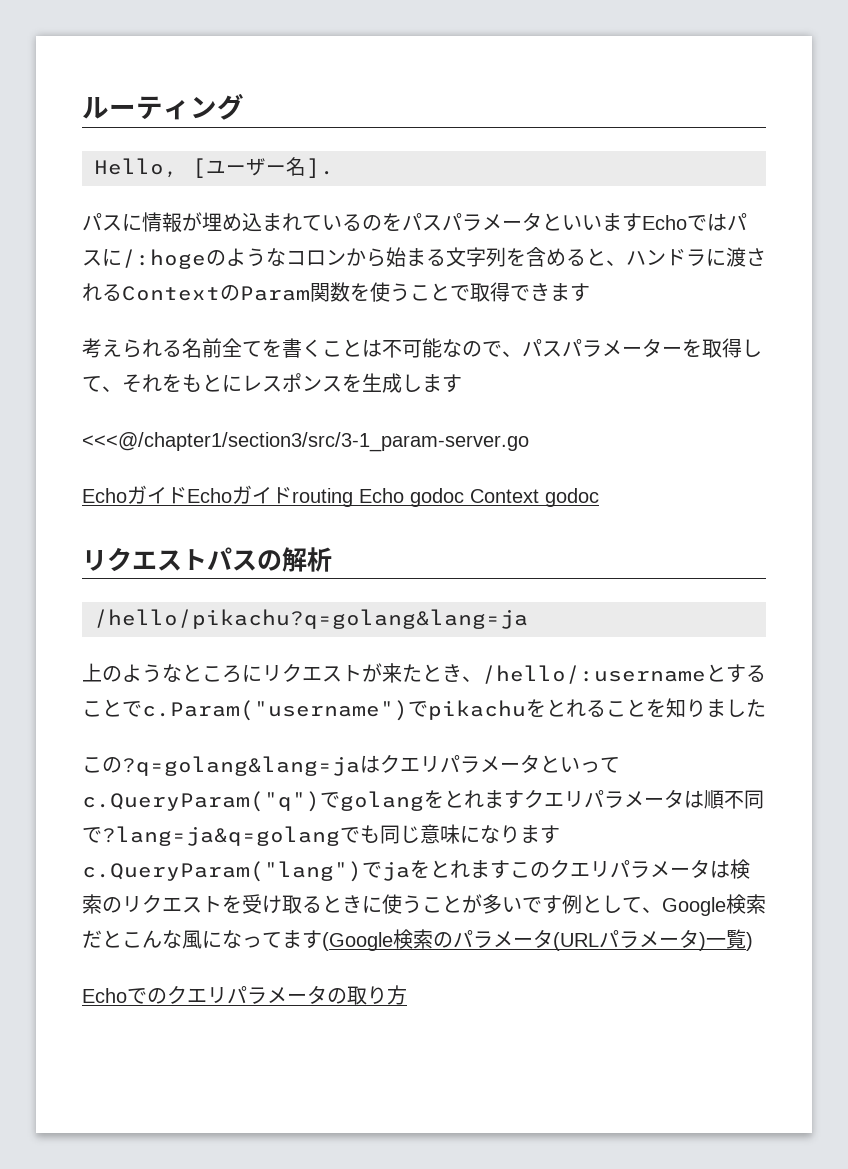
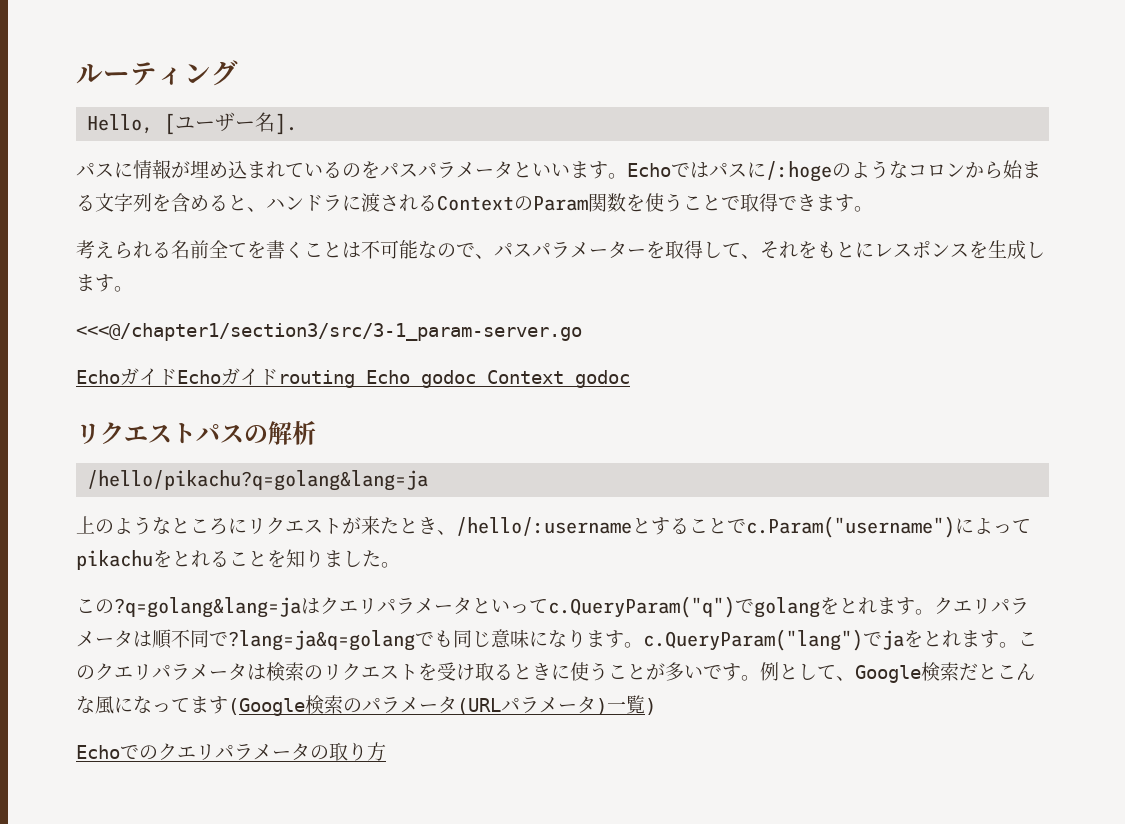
- パスに情報が埋め込まれているのをパスパラメータといいますEchoではパスに/:hogeのようなコロンから始まる文字列を含めると、ハンドラに渡されるContextのParam関数を使うことで取得できます
+ パスに情報が埋め込まれているのをパスパラメータといいます。Echoではパスに/:hogeのようなコロンから始まる文字列を含めると、ハンドラに渡されるContextのParam関数を使うことで取得できます。
- 考えられる名前全てを書くことは不可能なので、パスパラメーターを取得して、それをもとにレスポンスを生成します
+ 考えられる名前全てを書くことは不可能なので、パスパラメーターを取得して、それをもとにレスポンスを生成します。
- 上のようなところにリクエストが来たとき、/hello/:usernameとすることでc.Param("username")でpikachuをとれることを知りました
+ 上のようなところにリクエストが来たとき、/hello/:usernameとすることでc.Param("username")によってpikachuをとれることを知りました。
- この?q=golang&lang=jaはクエリパラメータといってc.QueryParam("q")でgolangをとれますクエリパラメータは順不同で?lang=ja&q=golangでも同じ意味になりますc.QueryParam("lang")でjaをとれますこのクエリパラメータは検索のリクエストを受け取るときに使うことが多いです例として、Google検索だとこんな風になってます(Google検索のパラメータ(URLパラメータ)一覧)
+ この?q=golang&lang=jaはクエリパラメータといってc.QueryParam("q")でgolangをとれます。クエリパラメータは順不同で?lang=ja&q=golangでも同じ意味になります。c.QueryParam("lang")でjaをとれます。このクエリパラメータは検索のリクエストを受け取るときに使うことが多いです。例として、Google検索だとこんな風になってます(Google検索のパラメータ(URLパラメータ)一覧)

